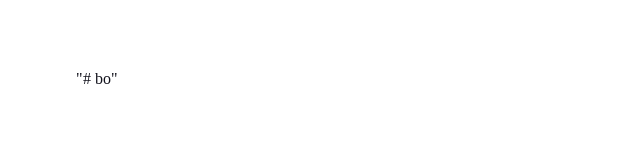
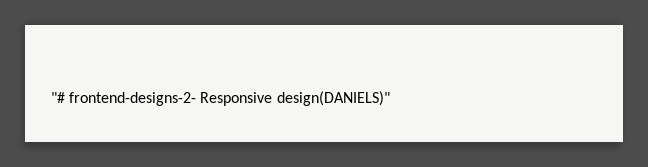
- "# bo"
+ "# frontend-designs-2- Responsive design(DANIELS)"

